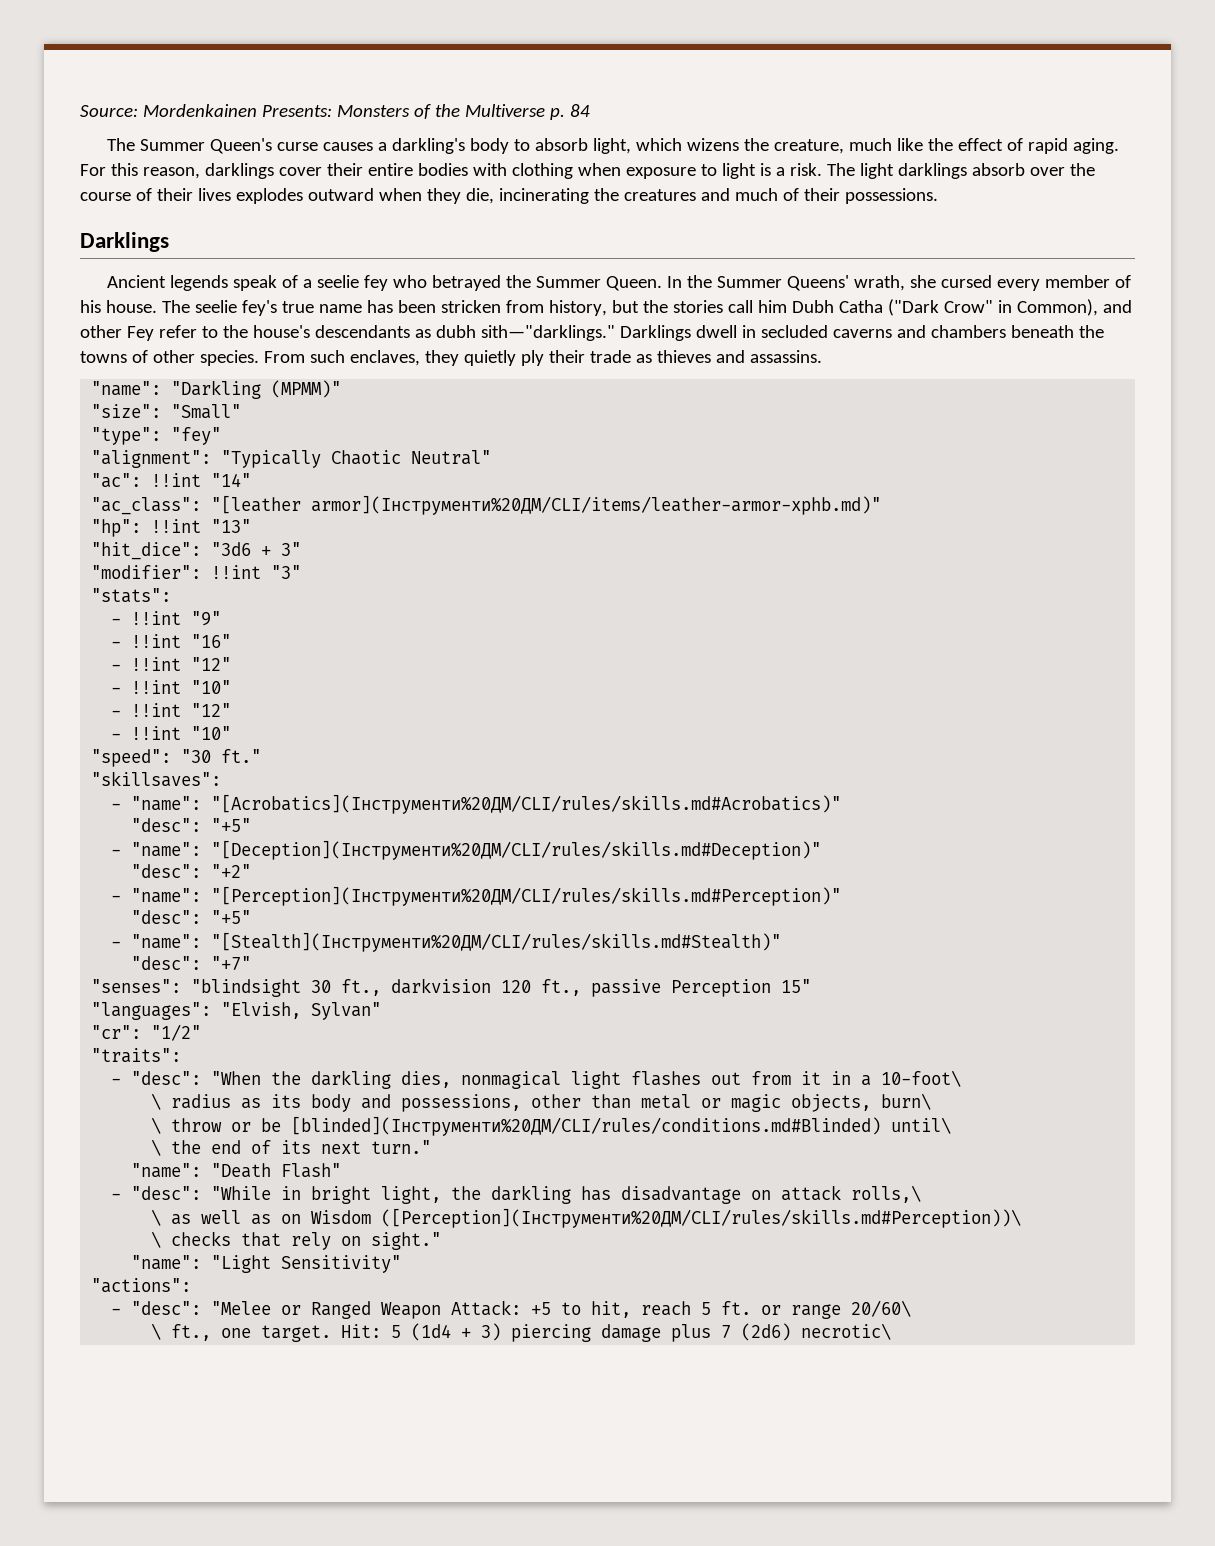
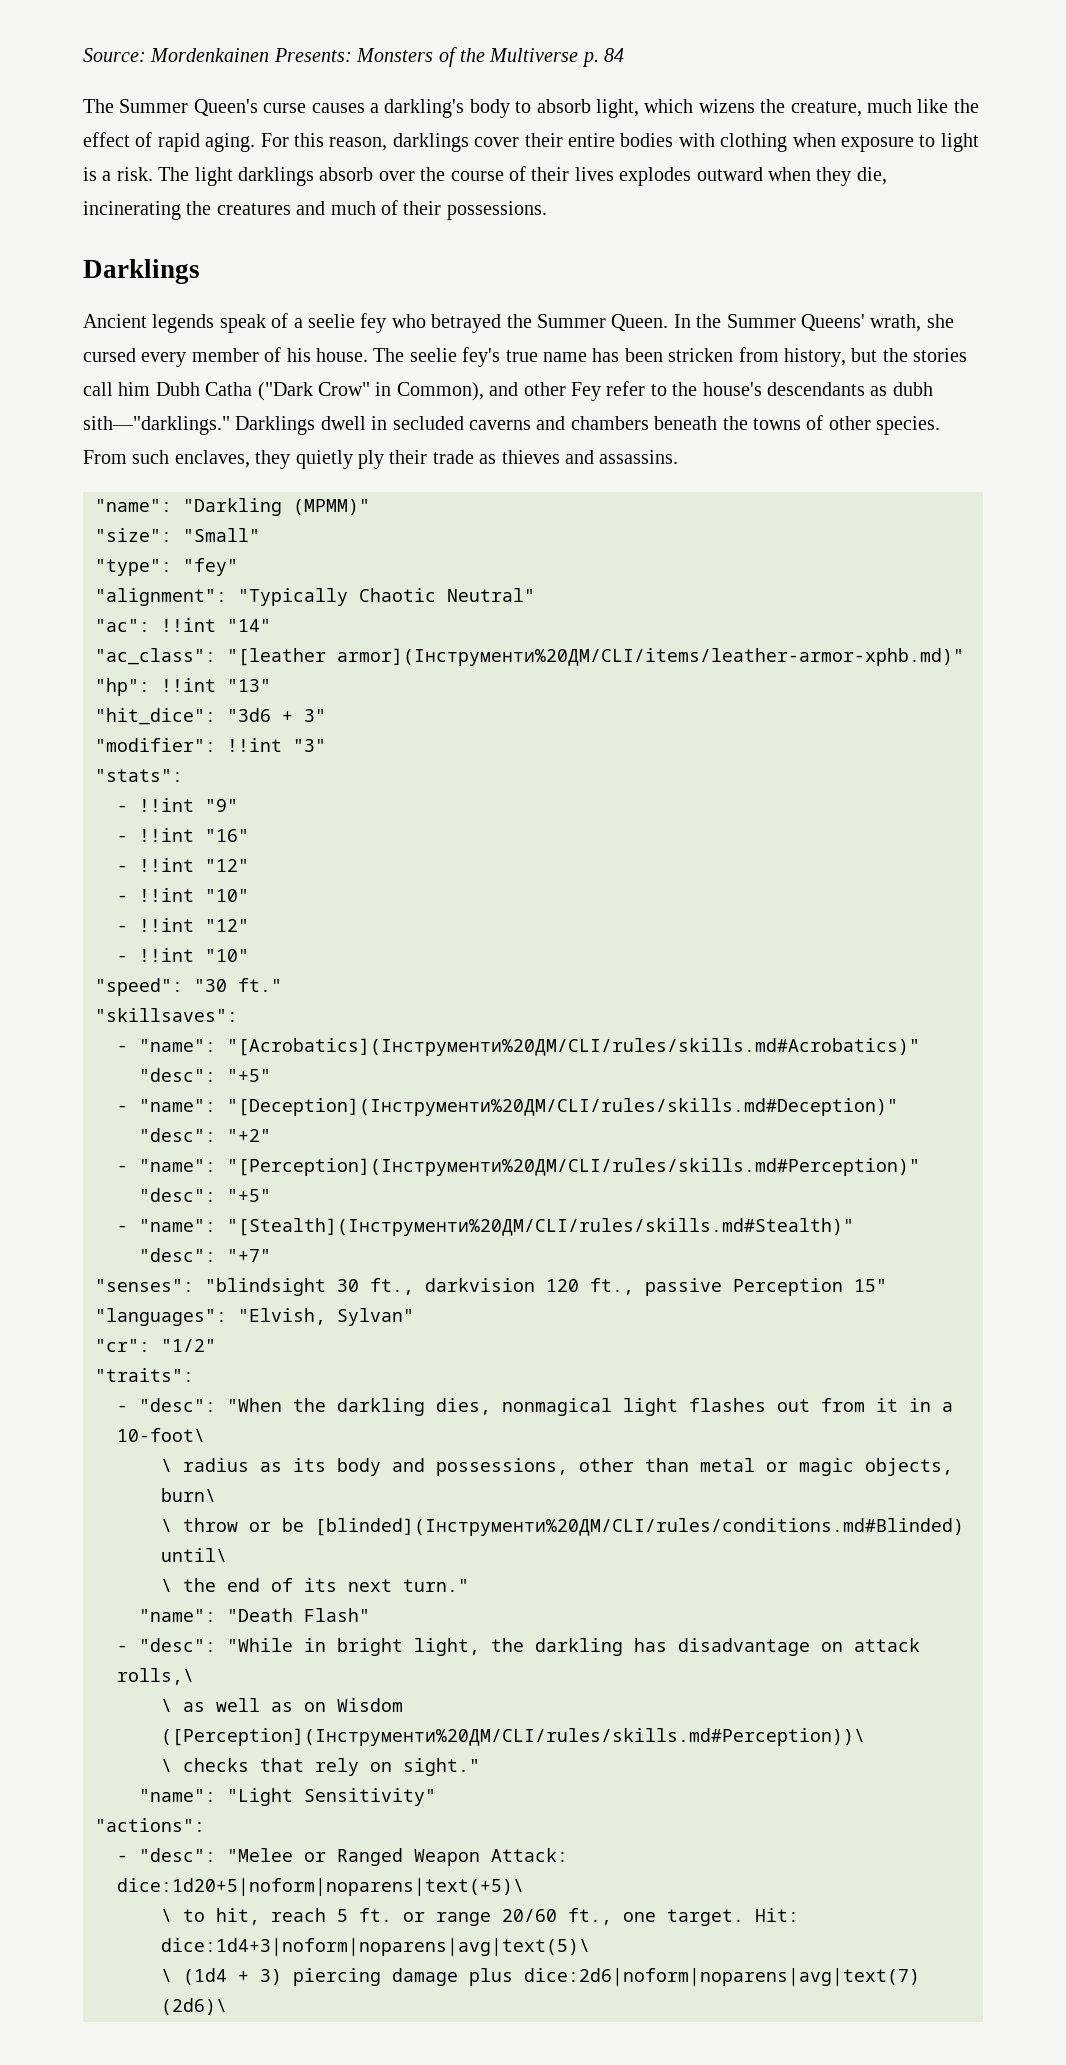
- - "desc": "Melee or Ranged Weapon Attack: +5 to hit, reach 5 ft. or range 20/60\
- \ ft., one target.
+ - "desc": "Melee or Ranged Weapon Attack: dice:1d20+5|noform|noparens|text(+5)\
+ \ to hit, reach 5 ft. or range 20/60 ft., one target.
- Hit: 5 (1d4 + 3) piercing damage plus 7 (2d6) necrotic\
+ Hit: dice:1d4+3|noform|noparens|avg|text(5)\
+ \ (1d4 + 3) piercing damage plus dice:2d6|noform|noparens|avg|text(7) (2d6)\

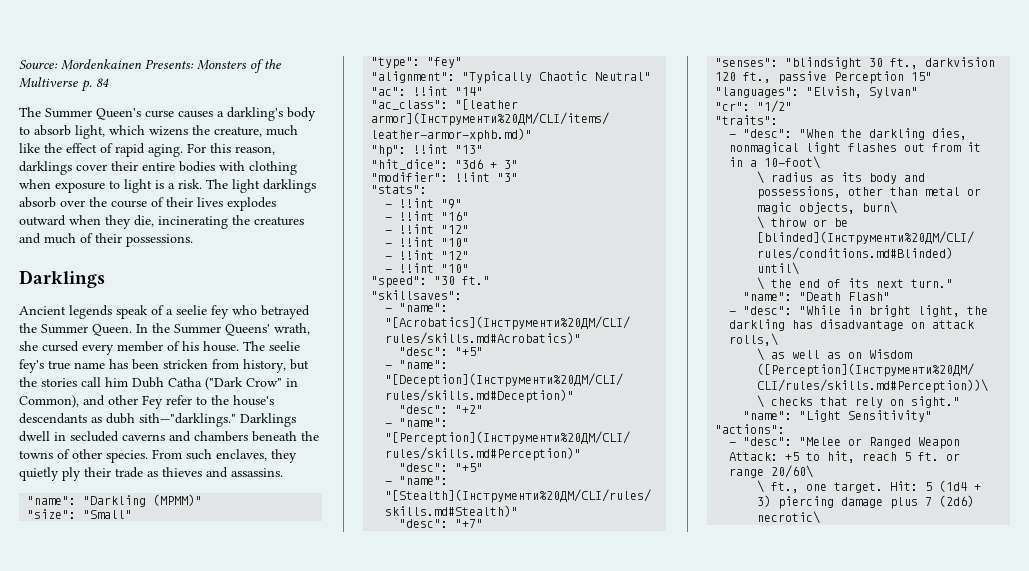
- - "desc": "Melee or Ranged Weapon Attack: dice:1d20+5|noform|noparens|text(+5)\
- \ to hit, reach 5 ft. or range 20/60 ft., one target.
+ - "desc": "Melee or Ranged Weapon Attack: +5 to hit, reach 5 ft. or range 20/60\
+ \ ft., one target.
- Hit: dice:1d4+3|noform|noparens|avg|text(5)\
- \ (1d4 + 3) piercing damage plus dice:2d6|noform|noparens|avg|text(7) (2d6)\
+ Hit: 5 (1d4 + 3) piercing damage plus 7 (2d6) necrotic\

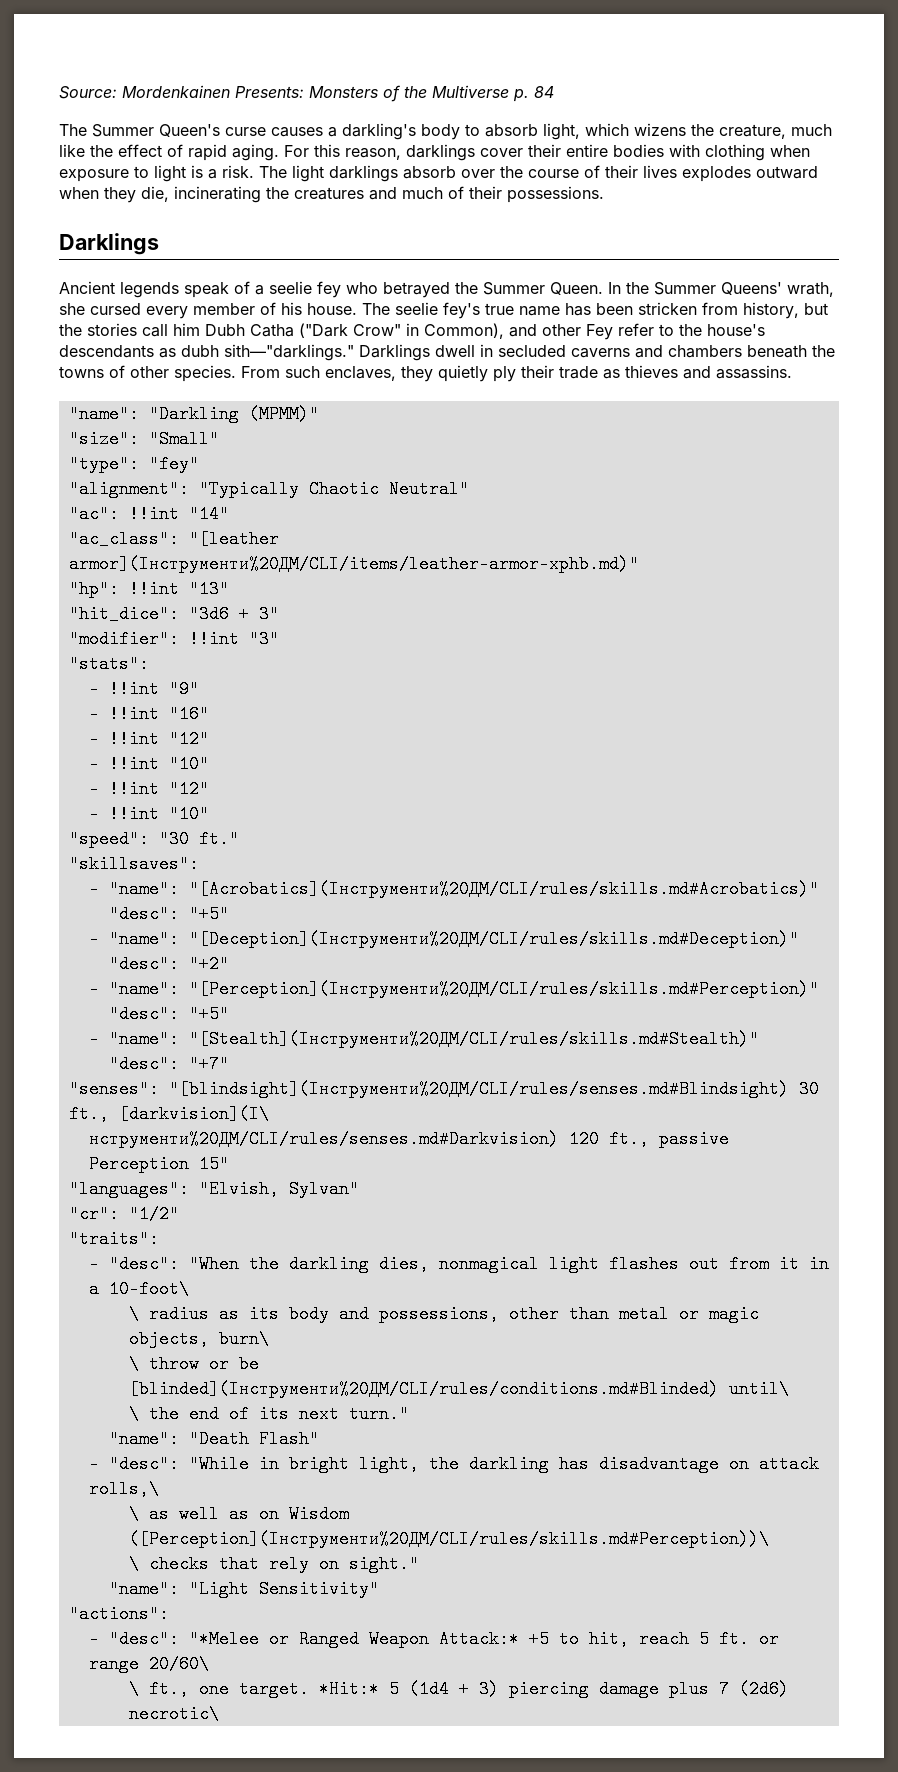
- "senses": "blindsight 30 ft., darkvision 120 ft., passive Perception 15"
+ "senses": "[blindsight](Інструменти%20ДМ/CLI/rules/senses.md#Blindsight) 30 ft., [darkvision](І\
+ нструменти%20ДМ/CLI/rules/senses.md#Darkvision) 120 ft., passive Perception 15"
- - "desc": "Melee or Ranged Weapon Attack: +5 to hit, reach 5 ft. or range 20/60\
+ - "desc": "*Melee or Ranged Weapon Attack:* +5 to hit, reach 5 ft. or range 20/60\
- Hit: 5 (1d4 + 3) piercing damage plus 7 (2d6) necrotic\
+ *Hit:* 5 (1d4 + 3) piercing damage plus 7 (2d6) necrotic\

